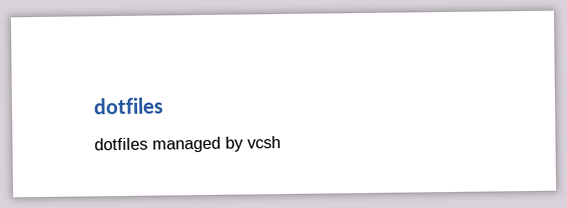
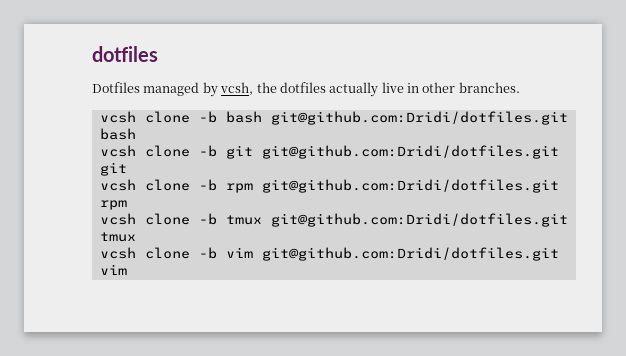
- dotfiles managed by vcsh
+ Dotfiles managed by vcsh, the dotfiles actually live in other branches.
+ vcsh clone -b bash git@github.com:Dridi/dotfiles.git bash
+ vcsh clone -b git git@github.com:Dridi/dotfiles.git git
+ vcsh clone -b rpm git@github.com:Dridi/dotfiles.git rpm
+ vcsh clone -b tmux git@github.com:Dridi/dotfiles.git tmux
+ vcsh clone -b vim git@github.com:Dridi/dotfiles.git vim

